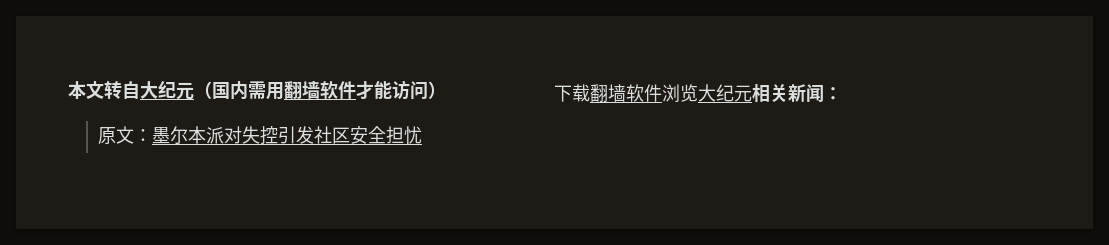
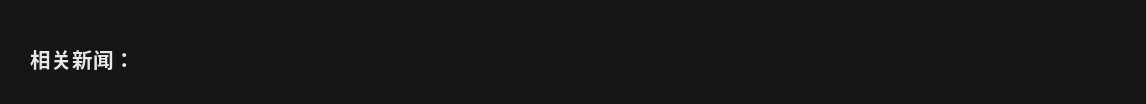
- 本文转自大纪元（国内需用翻墙软件才能访问）
- 原文：墨尔本派对失控引发社区安全担忧
- 下载翻墙软件浏览大纪元相关新闻：
+ 相关新闻：

